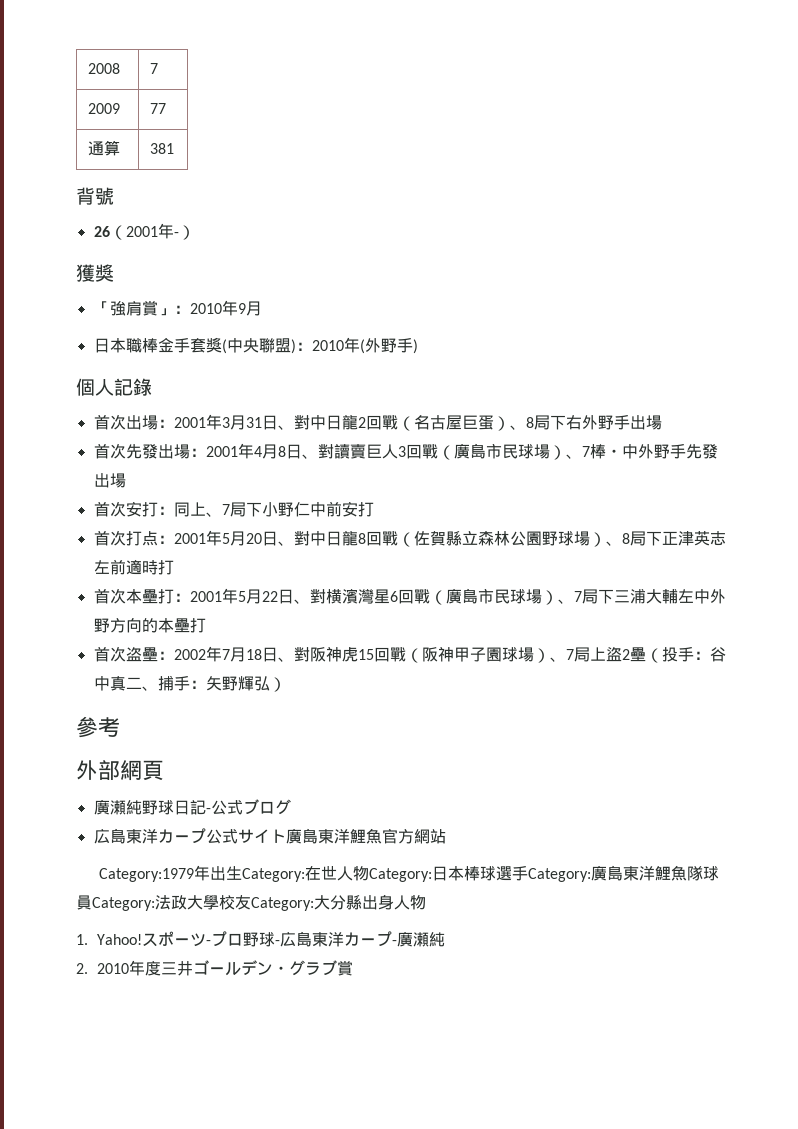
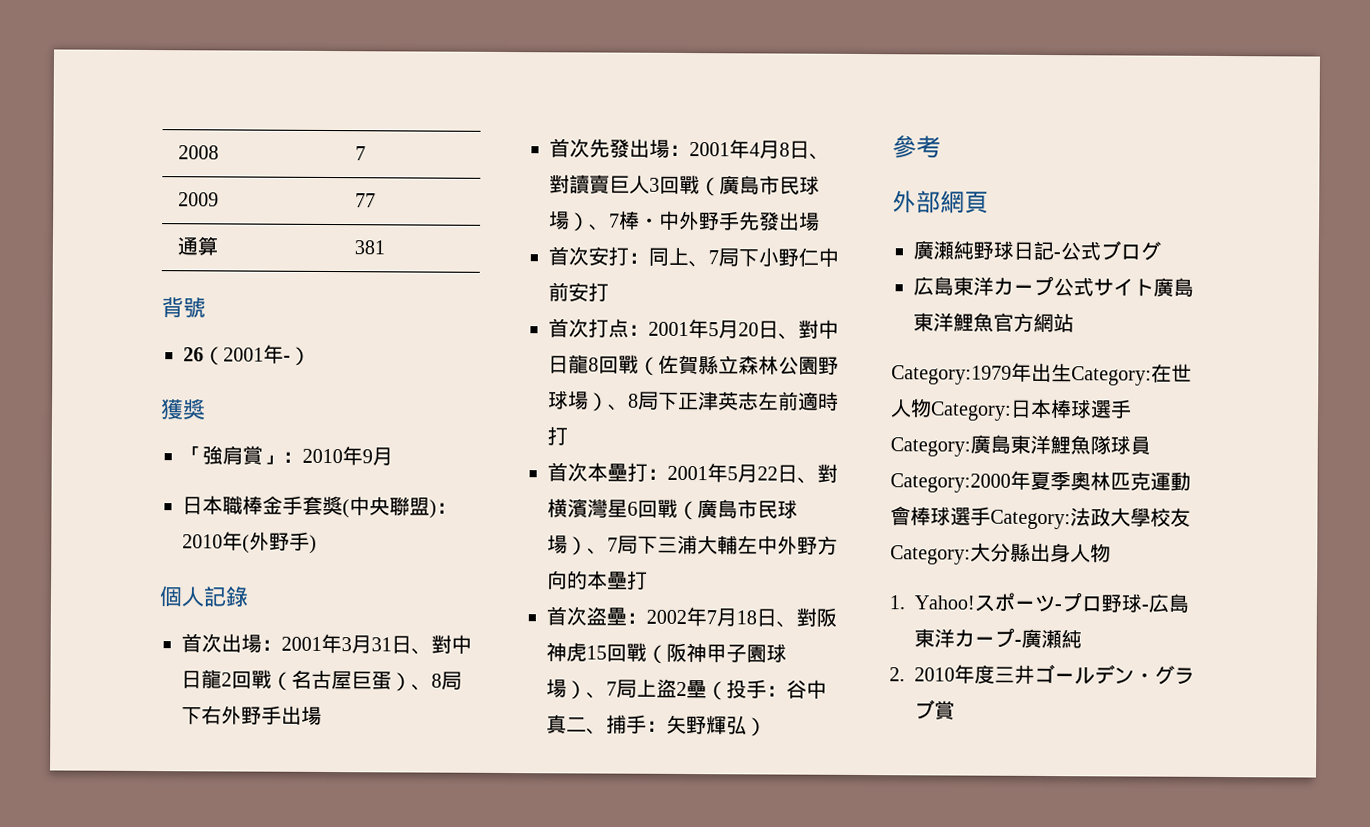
- Category:1979年出生Category:在世人物Category:日本棒球選手Category:廣島東洋鯉魚隊球員Category:法政大學校友Category:大分縣出身人物
+ Category:1979年出生Category:在世人物Category:日本棒球選手Category:廣島東洋鯉魚隊球員Category:2000年夏季奧林匹克運動會棒球選手Category:法政大學校友Category:大分縣出身人物

